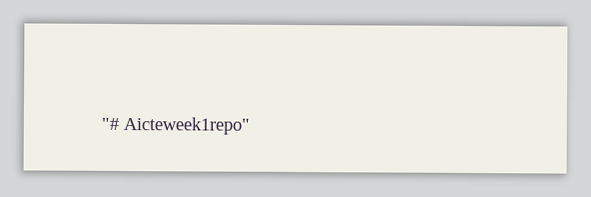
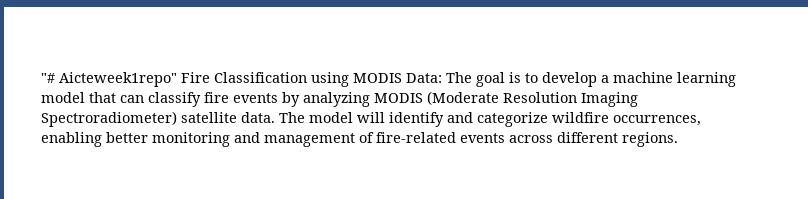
- "# Aicteweek1repo"
+ "# Aicteweek1repo" Fire Classification using MODIS Data: The goal is to develop a machine learning model that can classify fire events by analyzing MODIS (Moderate Resolution Imaging Spectroradiometer) satellite data. The model will identify and categorize wildfire occurrences, enabling better monitoring and management of fire-related events across different regions.

